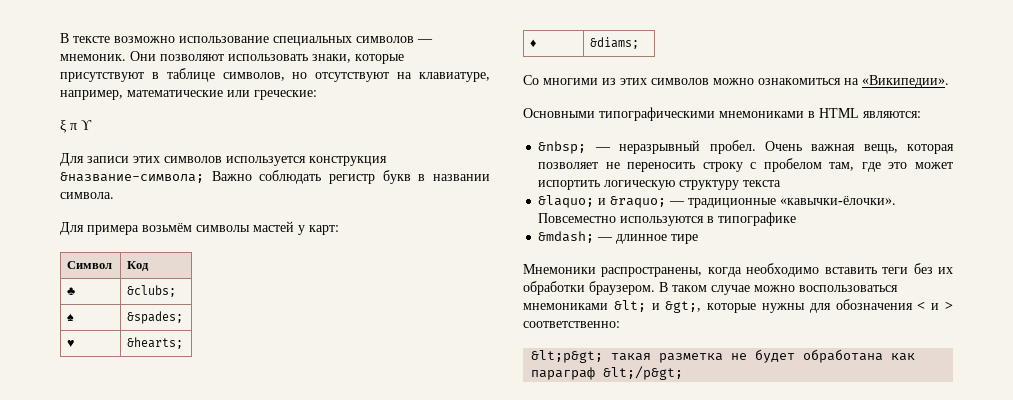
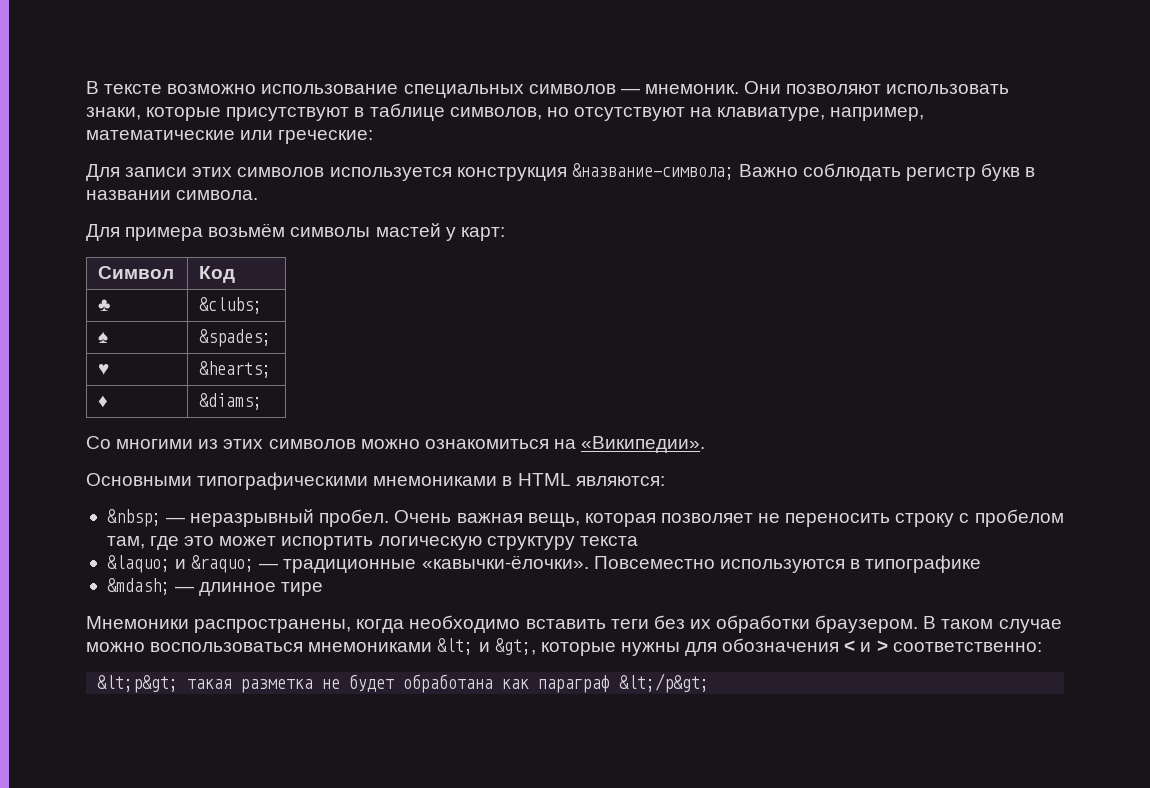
- ξ π ϒ

